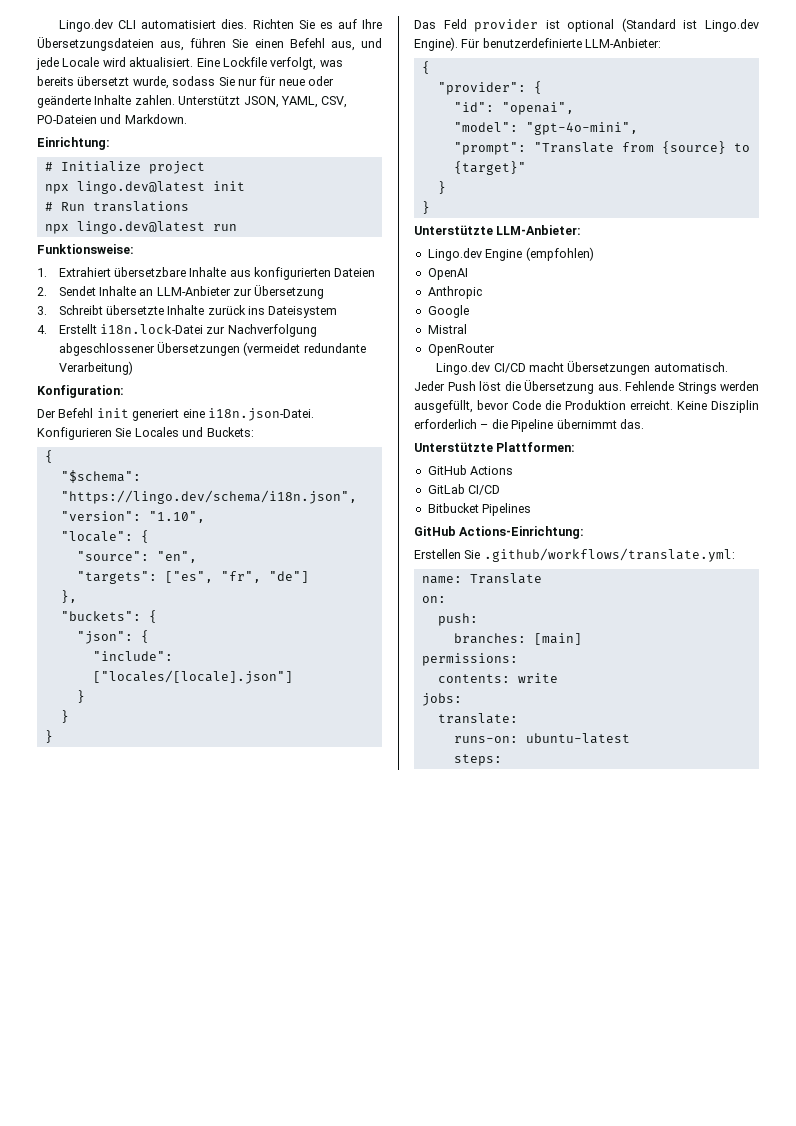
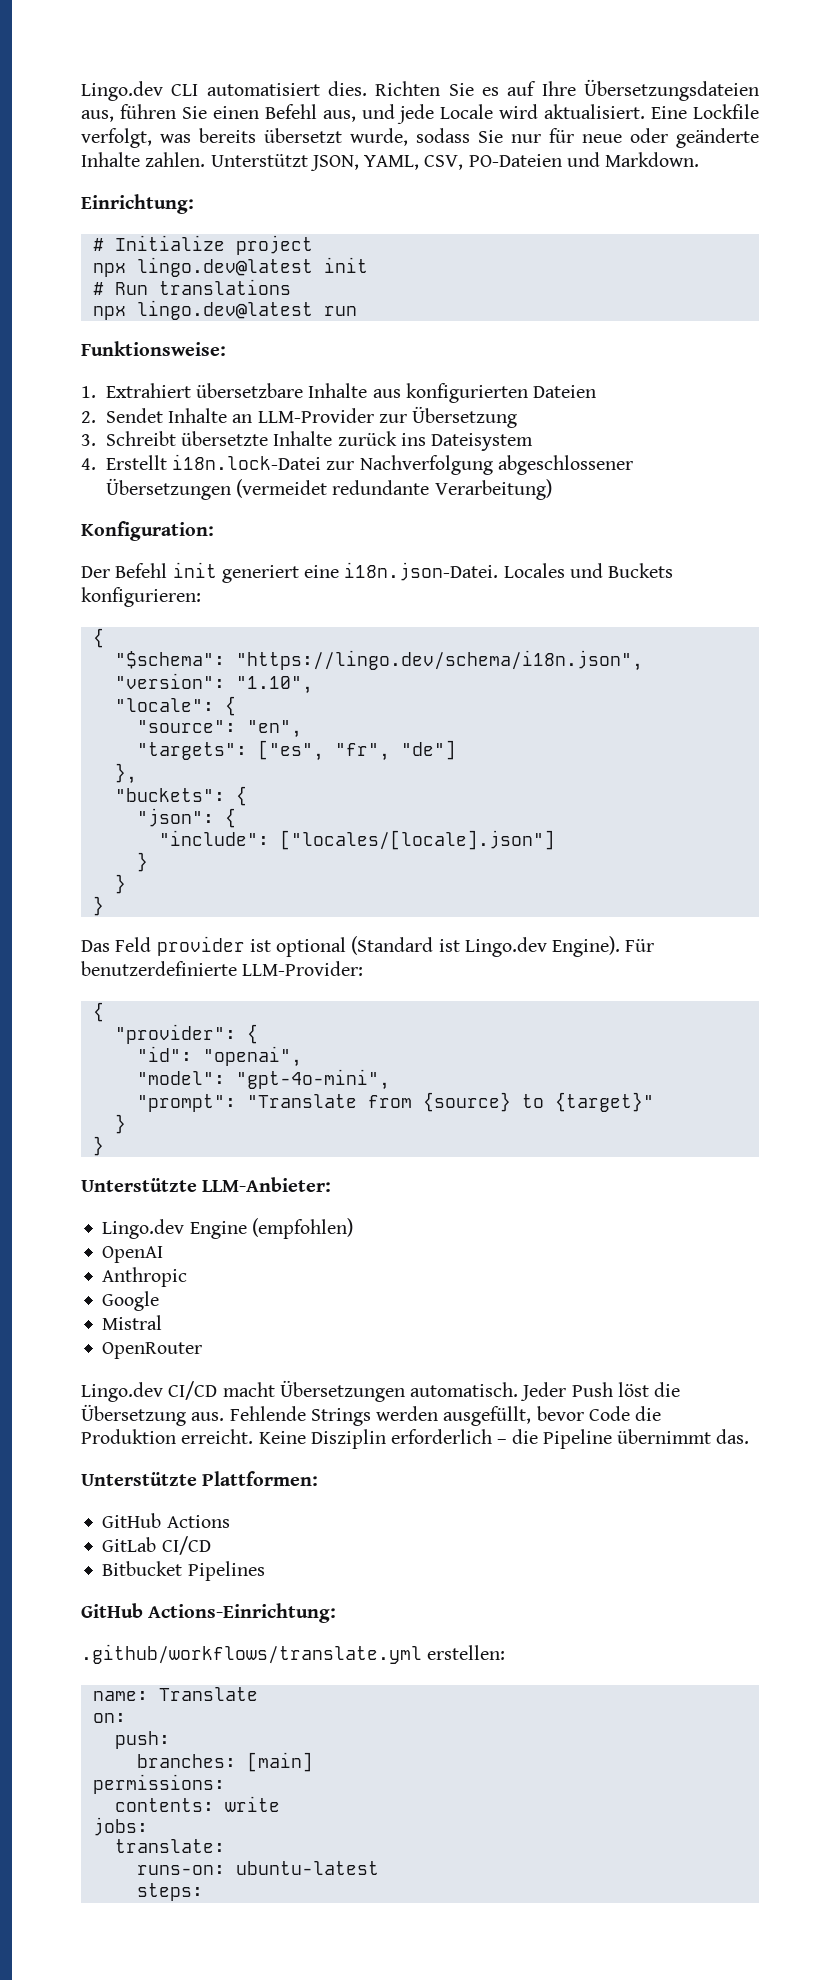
- 2. Sendet Inhalte an LLM-Anbieter zur Übersetzung
+ 2. Sendet Inhalte an LLM-Provider zur Übersetzung
- Der Befehl init generiert eine i18n.json-Datei. Konfigurieren Sie Locales und Buckets:
+ Der Befehl init generiert eine i18n.json-Datei. Locales und Buckets konfigurieren:
- Für benutzerdefinierte LLM-Anbieter:
+ Für benutzerdefinierte LLM-Provider:
- Erstellen Sie .github/workflows/translate.yml:
+ .github/workflows/translate.yml erstellen:

